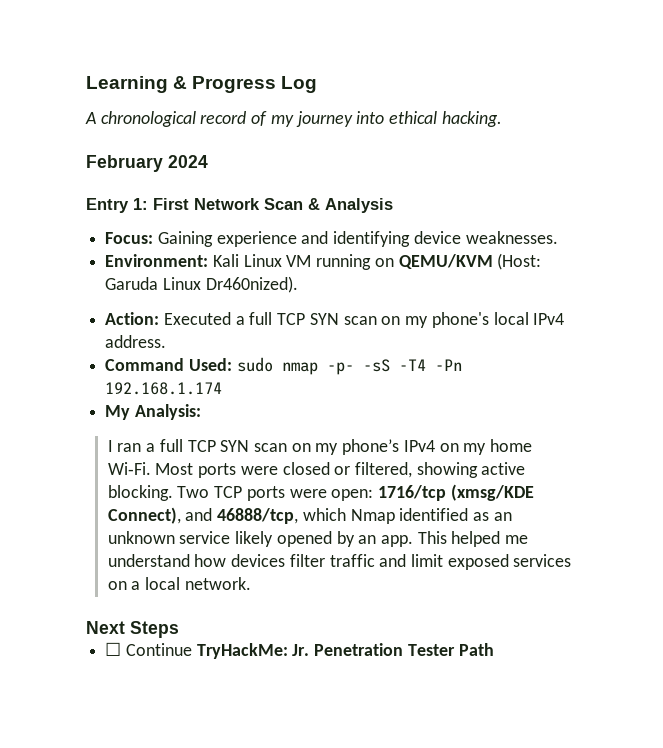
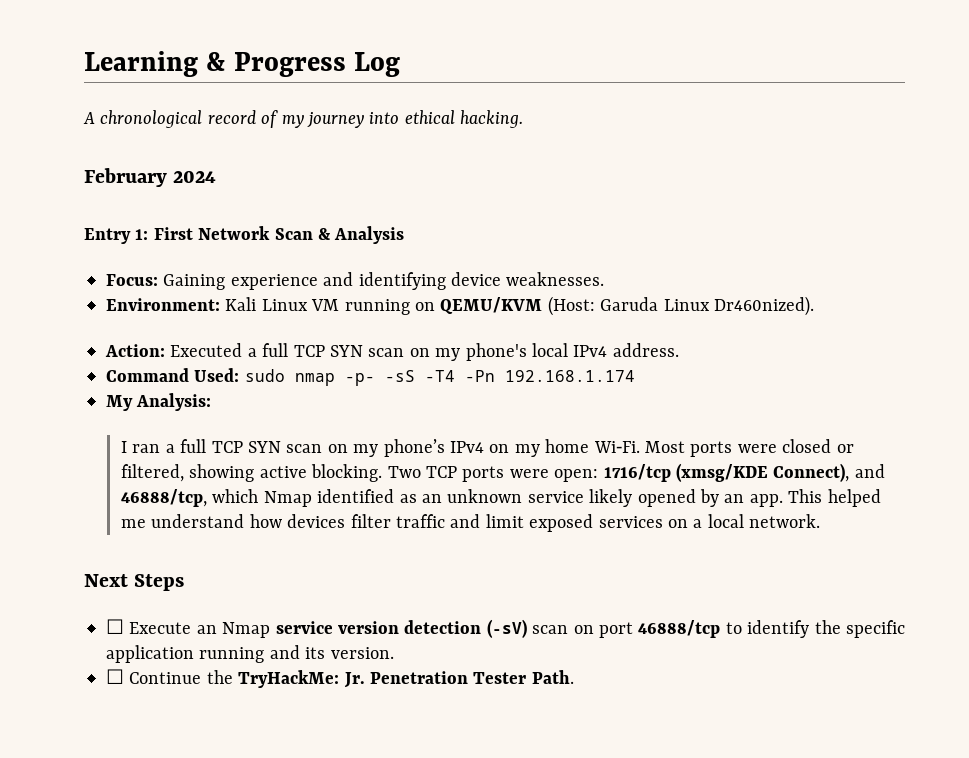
+ ☐ Execute an Nmap service version detection (-sV) scan on port 46888/tcp to identify the specific application running and its version.
- ☐ Continue TryHackMe: Jr. Penetration Tester Path
+ ☐ Continue the TryHackMe: Jr. Penetration Tester Path.

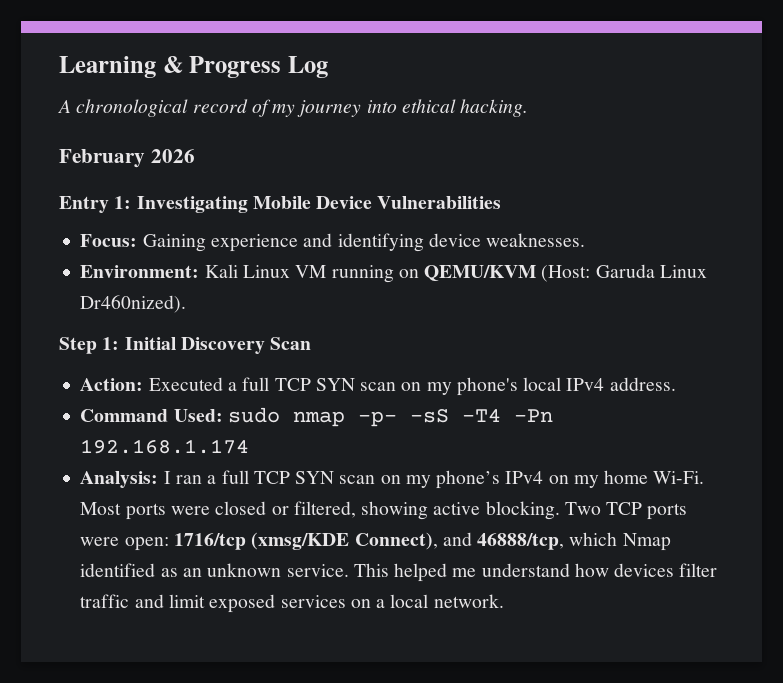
- February 2024
+ February 2026
- Entry 1: First Network Scan & Analysis
+ Entry 1: Investigating Mobile Device Vulnerabilities
+ Step 1: Initial Discovery Scan
- My Analysis:
- I ran a full TCP SYN scan on my phone’s IPv4 on my home Wi‑Fi.
+ Analysis: I ran a full TCP SYN scan on my phone’s IPv4 on my home Wi‑Fi.
- Two TCP ports were open: 1716/tcp (xmsg/KDE Connect), and 46888/tcp, which Nmap identified as an unknown service likely opened by an app.
+ Two TCP ports were open: 1716/tcp (xmsg/KDE Connect), and 46888/tcp, which Nmap identified as an unknown service.
- Next Steps
- ☐ Execute an Nmap service version detection (-sV) scan on port 46888/tcp to identify the specific application running and its version.
- ☐ Continue the TryHackMe: Jr. Penetration Tester Path.

